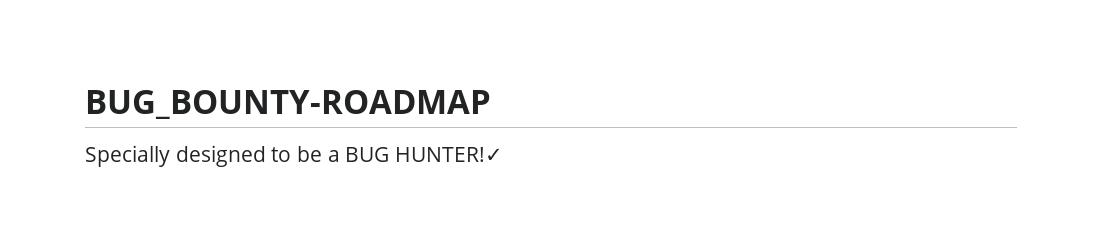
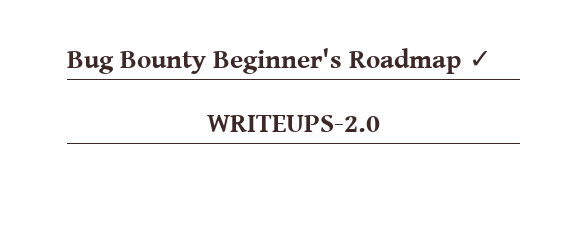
- BUG_BOUNTY-ROADMAP
- Specially designed to be a BUG HUNTER!✓
+ Bug Bounty Beginner's Roadmap ✓
+ WRITEUPS-2.0

